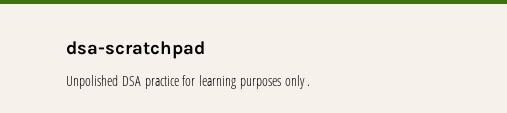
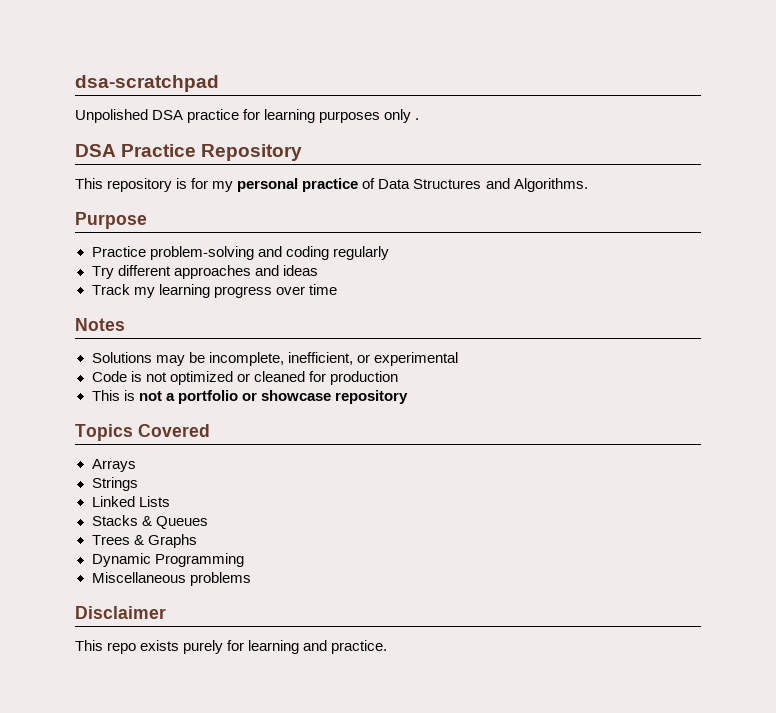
+ DSA Practice Repository
+ This repository is for my personal practice of Data Structures and Algorithms.
+ Purpose
+ Practice problem-solving and coding regularly
+ Try different approaches and ideas
+ Track my learning progress over time
+ Notes
+ Solutions may be incomplete, inefficient, or experimental
+ Code is not optimized or cleaned for production
+ This is not a portfolio or showcase repository
+ Topics Covered
+ Arrays
+ Strings
+ Linked Lists
+ Stacks & Queues
+ Trees & Graphs
+ Dynamic Programming
+ Miscellaneous problems
+ Disclaimer
+ This repo exists purely for learning and practice.

